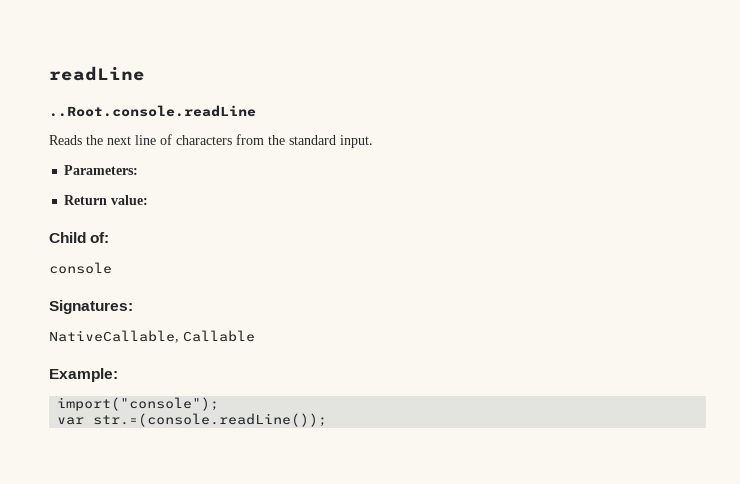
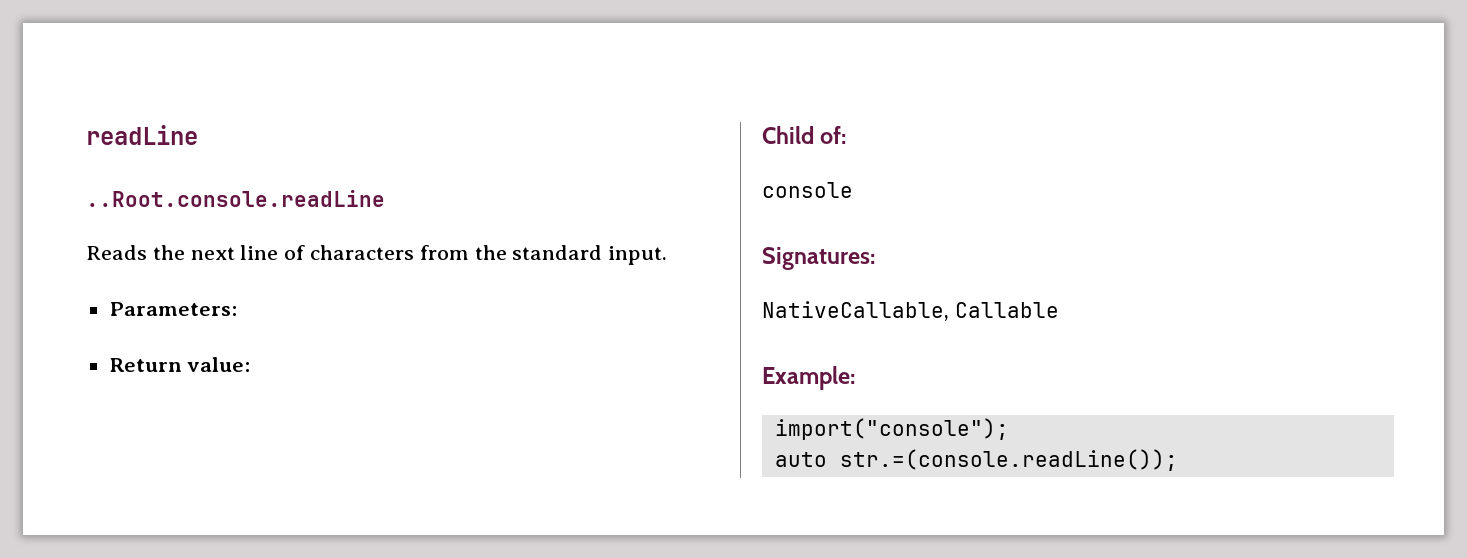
- var str.=(console.readLine());
+ auto str.=(console.readLine());

